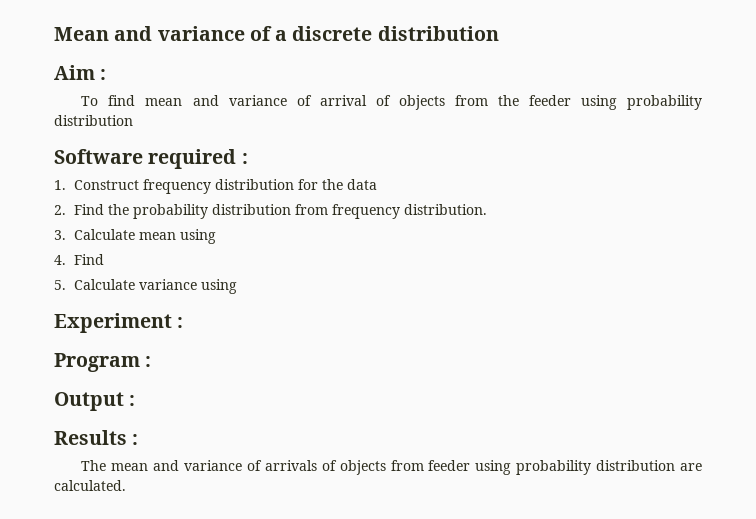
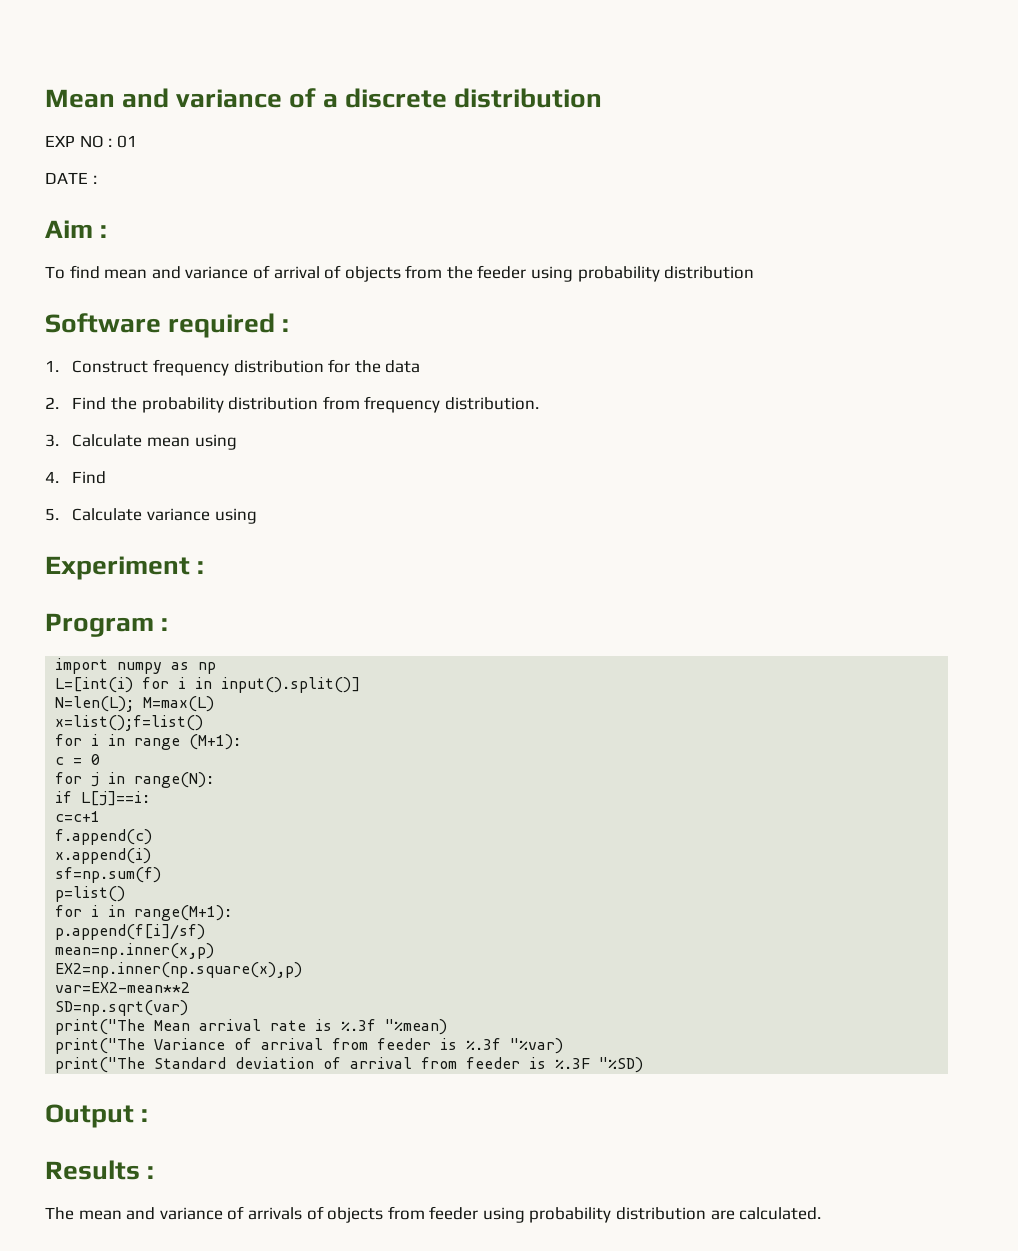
+ EXP NO : 01
+ DATE :
+ import numpy as np
+ L=[int(i) for i in input().split()]
+ N=len(L); M=max(L)
+ x=list();f=list()
+ for i in range (M+1):
+ c = 0
+ for j in range(N):
+ if L[j]==i:
+ c=c+1
+ f.append(c)
+ x.append(i)
+ sf=np.sum(f)
+ p=list()
+ for i in range(M+1):
+ p.append(f[i]/sf)
+ mean=np.inner(x,p)
+ EX2=np.inner(np.square(x),p)
+ var=EX2-mean**2
+ SD=np.sqrt(var)
+ print("The Mean arrival rate is %.3f "%mean)
+ print("The Variance of arrival from feeder is %.3f "%var)
+ print("The Standard deviation of arrival from feeder is %.3F "%SD)

